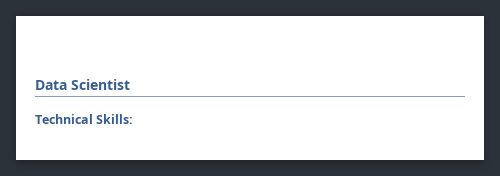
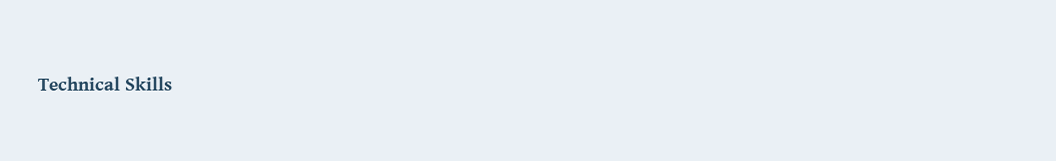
- Data Scientist
- Technical Skills:
+ Technical Skills

